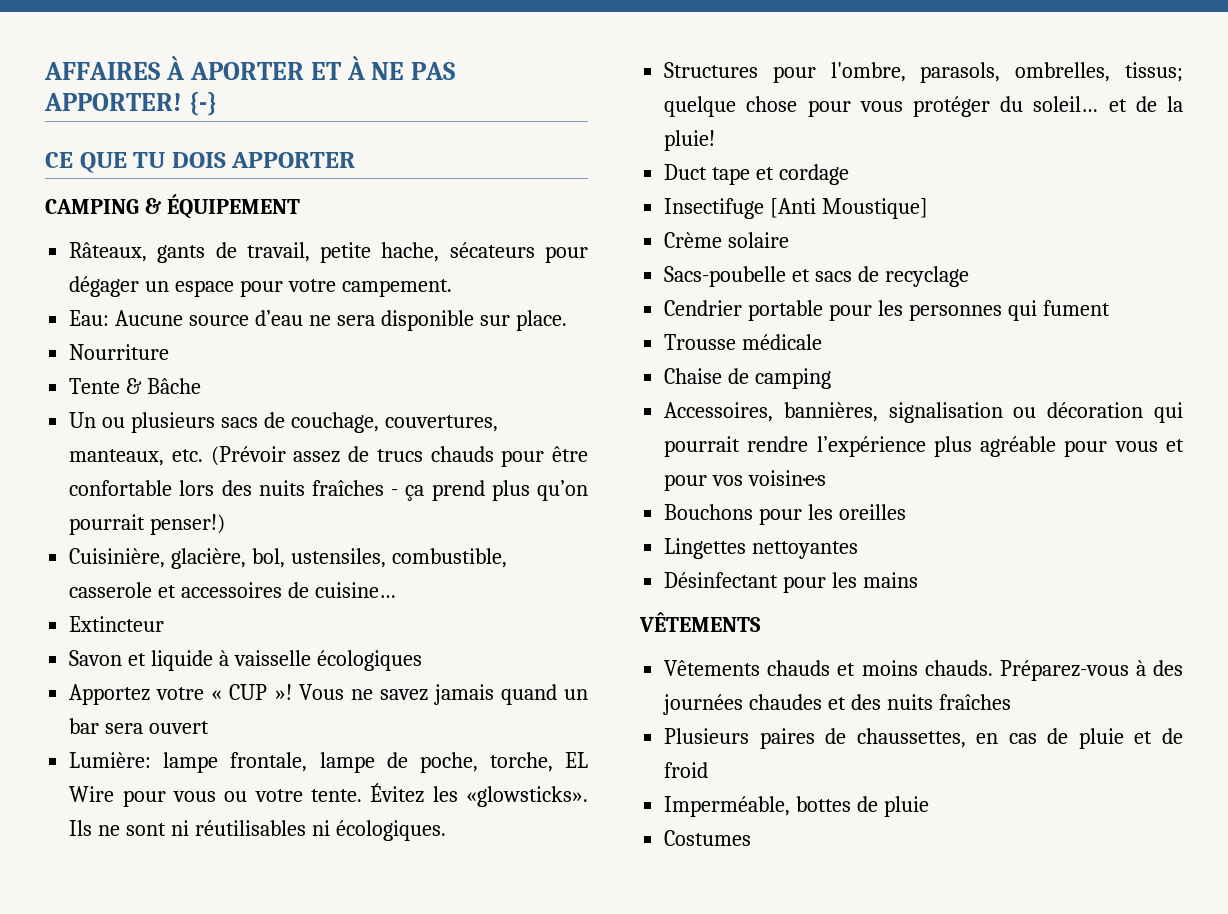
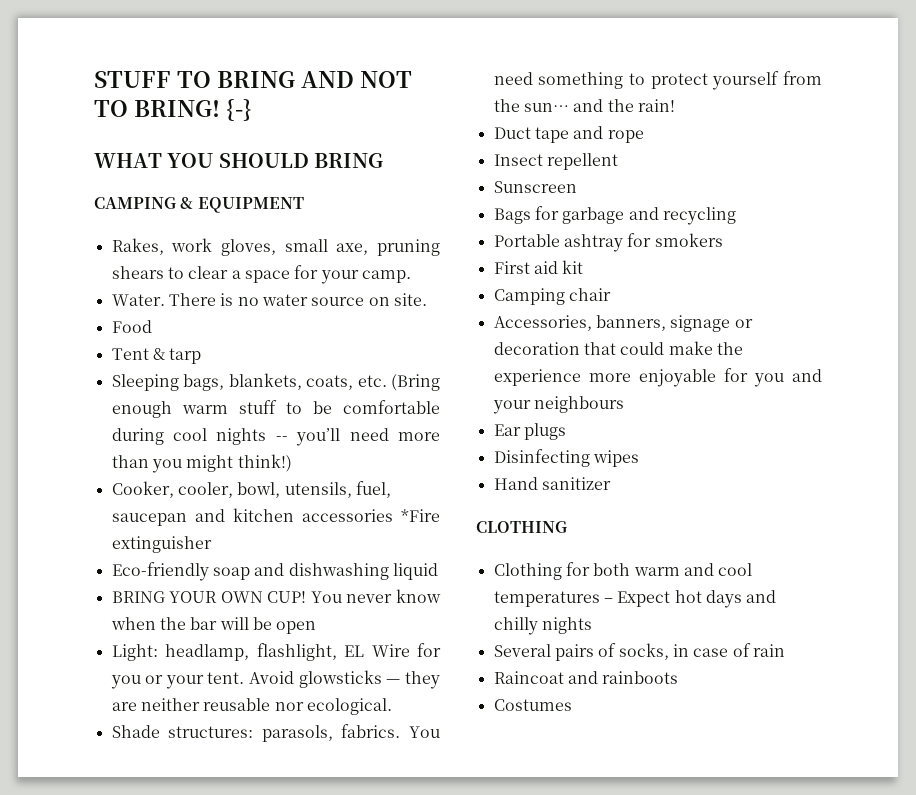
- AFFAIRES À APORTER ET À NE PAS APPORTER! {-}
- CE QUE TU DOIS APPORTER
- CAMPING & ÉQUIPEMENT
- Râteaux, gants de travail, petite hache, sécateurs pour dégager un espace pour votre campement.
- Eau: Aucune source d’eau ne sera disponible sur place.
- Nourriture
- Tente & Bâche
- Un ou plusieurs sacs de couchage, couvertures, manteaux, etc. (Prévoir assez de trucs chauds pour être confortable lors des nuits fraîches - ça prend plus qu’on pourrait penser!)
- Cuisinière, glacière, bol, ustensiles, combustible, casserole et accessoires de cuisine…
- Extincteur
- Savon et liquide à vaisselle écologiques
- Apportez votre « CUP »! Vous ne savez jamais quand un bar sera ouvert
- Lumière: lampe frontale, lampe de poche, torche, EL Wire pour vous ou votre tente. Évitez les «glowsticks». Ils ne sont ni réutilisables ni écologiques.
- Structures pour l'ombre, parasols, ombrelles, tissus; quelque chose pour vous protéger du soleil… et de la pluie!
- Duct tape et cordage
- Insectifuge [Anti Moustique]
- Crème solaire
- Sacs-poubelle et sacs de recyclage
- Cendrier portable pour les personnes qui fument
- Trousse médicale
- Chaise de camping
- Accessoires, bannières, signalisation ou décoration qui pourrait rendre l’expérience plus agréable pour vous et pour vos voisin·e·s
- Bouchons pour les oreilles
- Lingettes nettoyantes
- Désinfectant pour les mains
- VÊTEMENTS
- Vêtements chauds et moins chauds. Préparez-vous à des journées chaudes et des nuits fraîches
- Plusieurs paires de chaussettes, en cas de pluie et de froid
- Imperméable, bottes de pluie
+ STUFF TO BRING AND NOT TO BRING! {-}
+ WHAT YOU SHOULD BRING
+ CAMPING & EQUIPMENT
+ Rakes, work gloves, small axe, pruning shears to clear a space for your camp.
+ Water. There is no water source on site.
+ Food
+ Tent & tarp
+ Sleeping bags, blankets, coats, etc. (Bring enough warm stuff to be comfortable during cool nights -- you’ll need more than you might think!)
+ Cooker, cooler, bowl, utensils, fuel, saucepan and kitchen accessories *Fire extinguisher
+ Eco-friendly soap and dishwashing liquid
+ BRING YOUR OWN CUP! You never know when the bar will be open
+ Light: headlamp, flashlight, EL Wire for you or your tent. Avoid glowsticks — they are neither reusable nor ecological.
+ Shade structures: parasols, fabrics. You need something to protect yourself from the sun… and the rain!
+ Duct tape and rope
+ Insect repellent
+ Sunscreen
+ Bags for garbage and recycling
+ Portable ashtray for smokers
+ First aid kit
+ Camping chair
+ Accessories, banners, signage or decoration that could make the experience more enjoyable for you and your neighbours
+ Ear plugs
+ Disinfecting wipes
+ Hand sanitizer
+ CLOTHING
+ Clothing for both warm and cool temperatures – Expect hot days and chilly nights
+ Several pairs of socks, in case of rain
+ Raincoat and rainboots

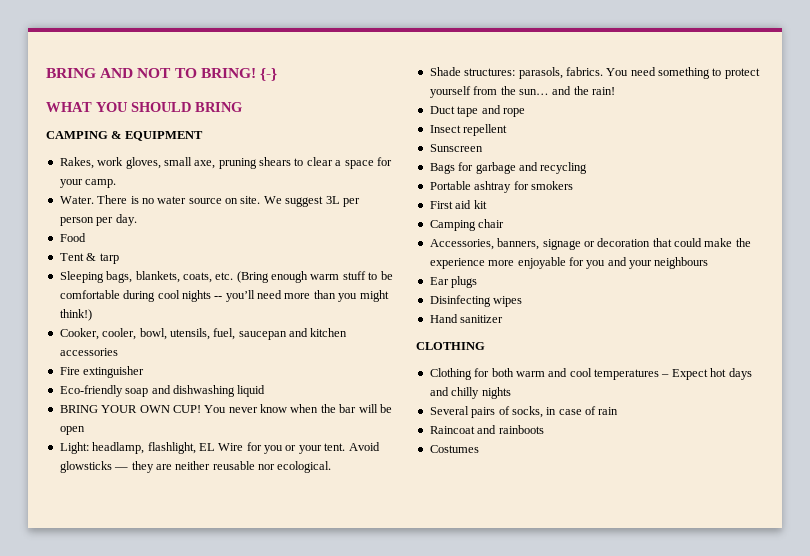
- STUFF TO BRING AND NOT TO BRING!
+ BRING AND NOT TO BRING!
+ We suggest 3L per person per day.
- Cooker, cooler, bowl, utensils, fuel, saucepan and kitchen accessories *Fire extinguisher
+ Cooker, cooler, bowl, utensils, fuel, saucepan and kitchen accessories
+ Fire extinguisher

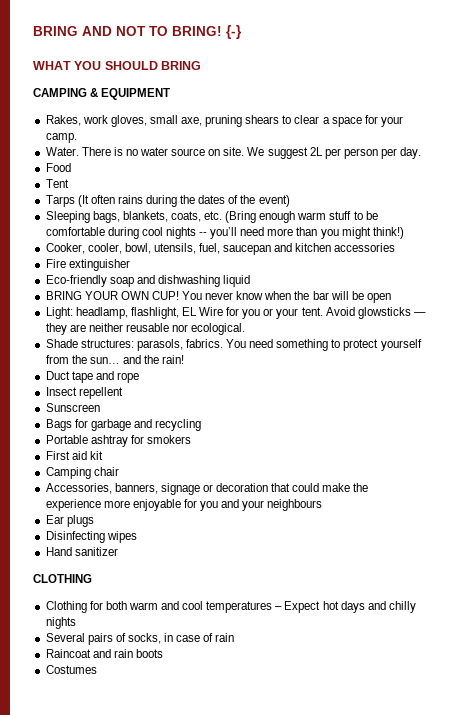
- We suggest 3L per person per day.
+ We suggest 2L per person per day.
- Tent & tarp
+ Tent
+ Tarps (It often rains during the dates of the event)
- Raincoat and rainboots
+ Raincoat and rain boots

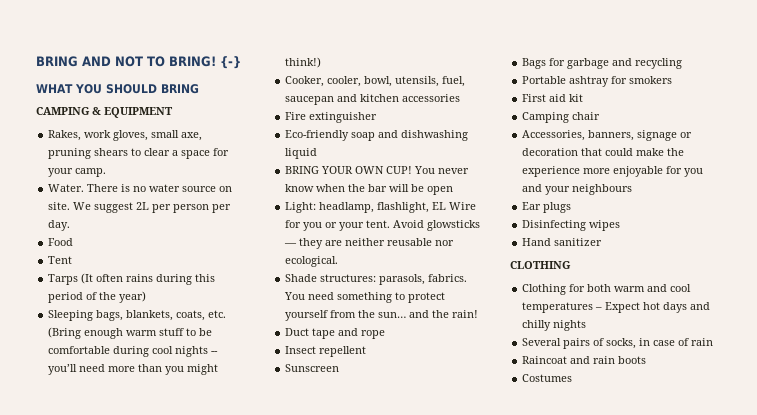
- Tarps (It often rains during the dates of the event)
+ Tarps (It often rains during this period of the year)

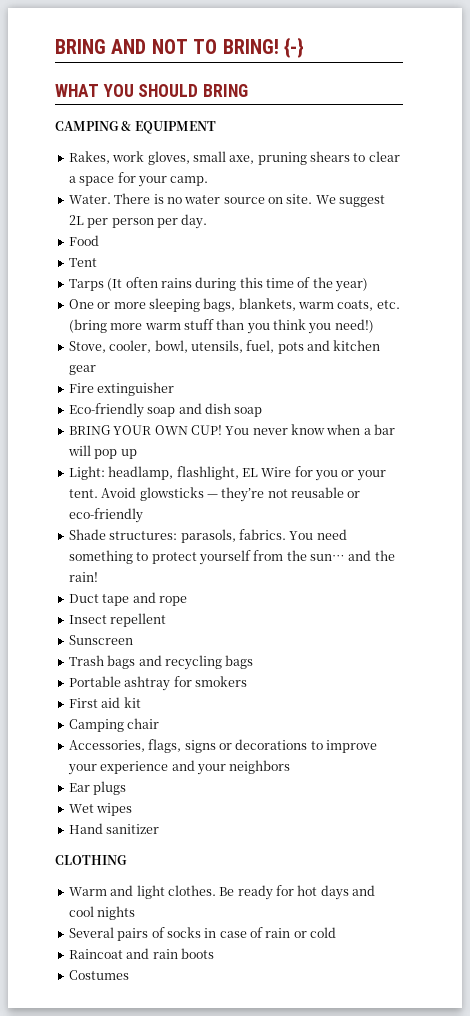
- Tarps (It often rains during this period of the year)
+ Tarps (It often rains during this time of the year)
- Sleeping bags, blankets, coats, etc. (Bring enough warm stuff to be comfortable during cool nights -- you’ll need more than you might think!)
- Cooker, cooler, bowl, utensils, fuel, saucepan and kitchen accessories
+ One or more sleeping bags, blankets, warm coats, etc. (bring more warm stuff than you think you need!)
+ Stove, cooler, bowl, utensils, fuel, pots and kitchen gear
- Eco-friendly soap and dishwashing liquid
+ Eco-friendly soap and dish soap
- You never know when the bar will be open
+ You never know when a bar will pop up
- Avoid glowsticks — they are neither reusable nor ecological.
+ Avoid glowsticks — they’re not reusable or eco-friendly
- Bags for garbage and recycling
+ Trash bags and recycling bags
- Accessories, banners, signage or decoration that could make the experience more enjoyable for you and your neighbours
+ Accessories, flags, signs or decorations to improve your experience and your neighbors
- Disinfecting wipes
+ Wet wipes
- Clothing for both warm and cool temperatures – Expect hot days and chilly nights
+ Warm and light clothes. Be ready for hot days and cool nights
- Several pairs of socks, in case of rain
+ Several pairs of socks in case of rain or cold

